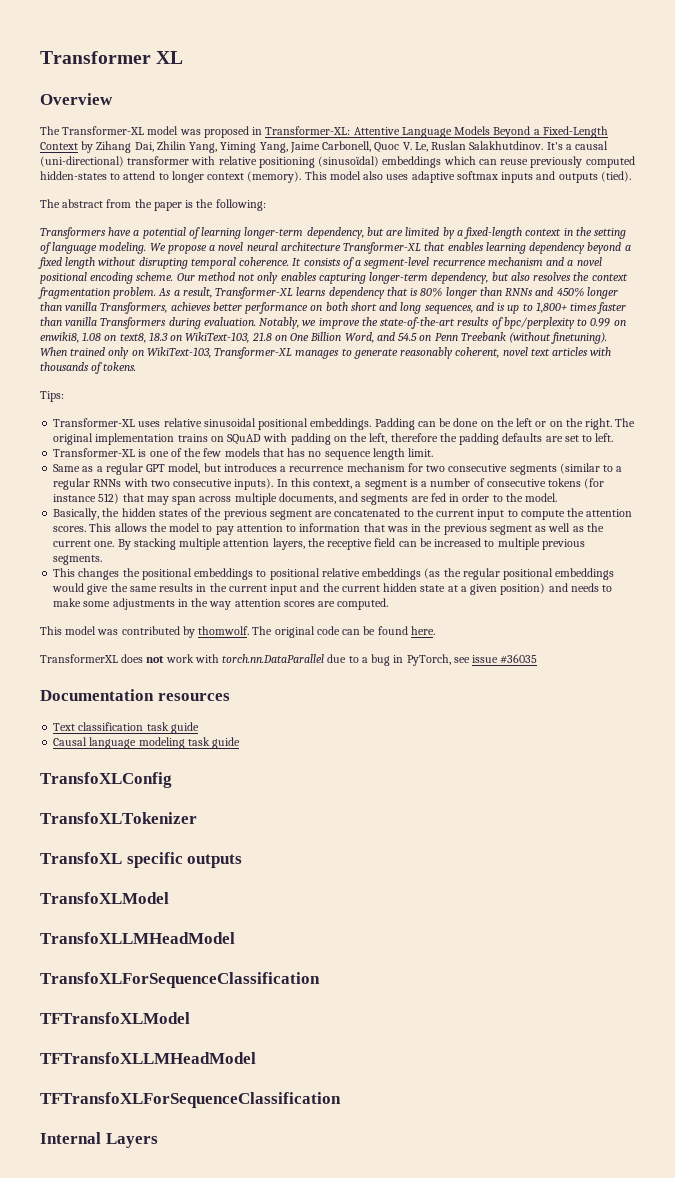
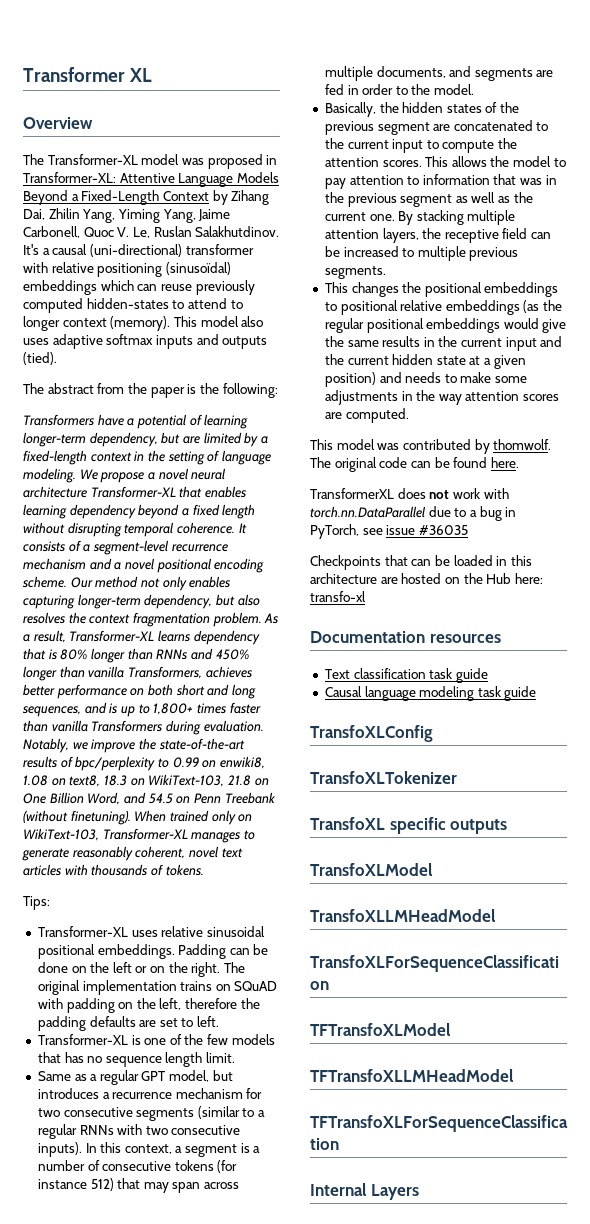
+ Checkpoints that can be loaded in this architecture are hosted on the Hub here: transfo-xl

